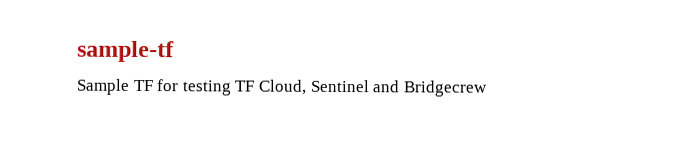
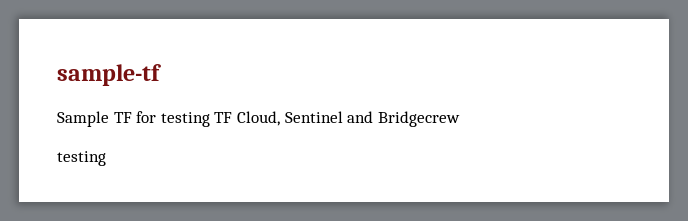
  Sample TF for testing TF Cloud, Sentinel and Bridgecrew
+ testing

